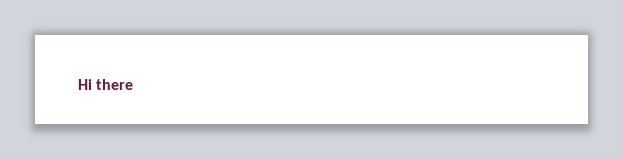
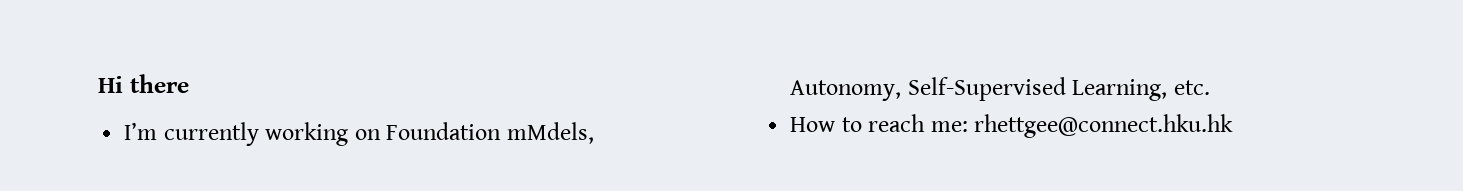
+ I’m currently working on Foundation mMdels, Autonomy, Self-Supervised Learning, etc.
+ How to reach me: rhettgee@connect.hku.hk

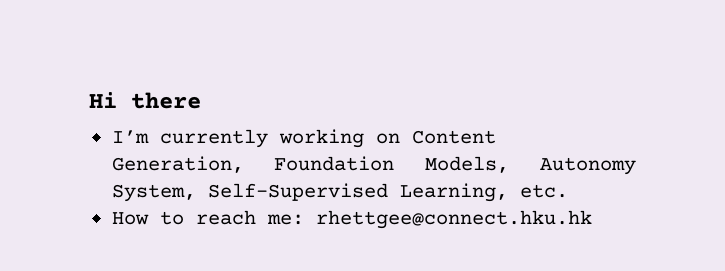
- I’m currently working on Foundation mMdels, Autonomy, Self-Supervised Learning, etc.
+ I’m currently working on Content Generation, Foundation Models, Autonomy System, Self-Supervised Learning, etc.

